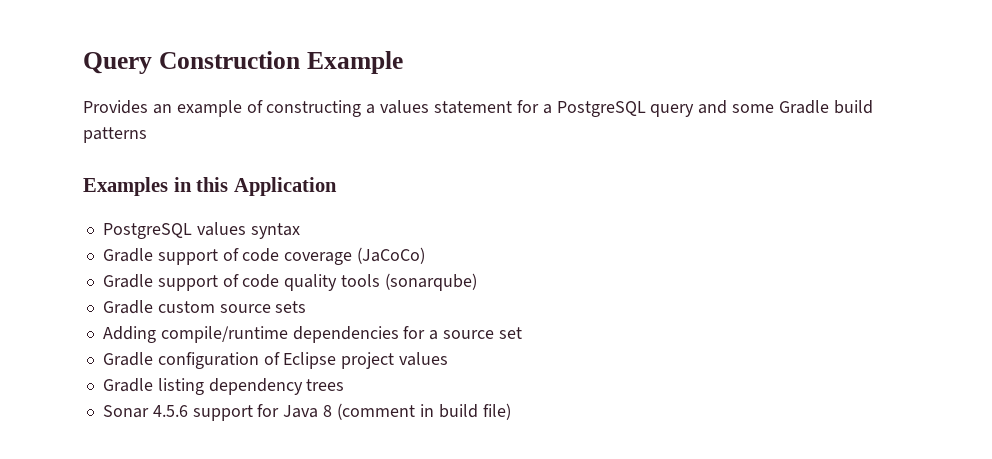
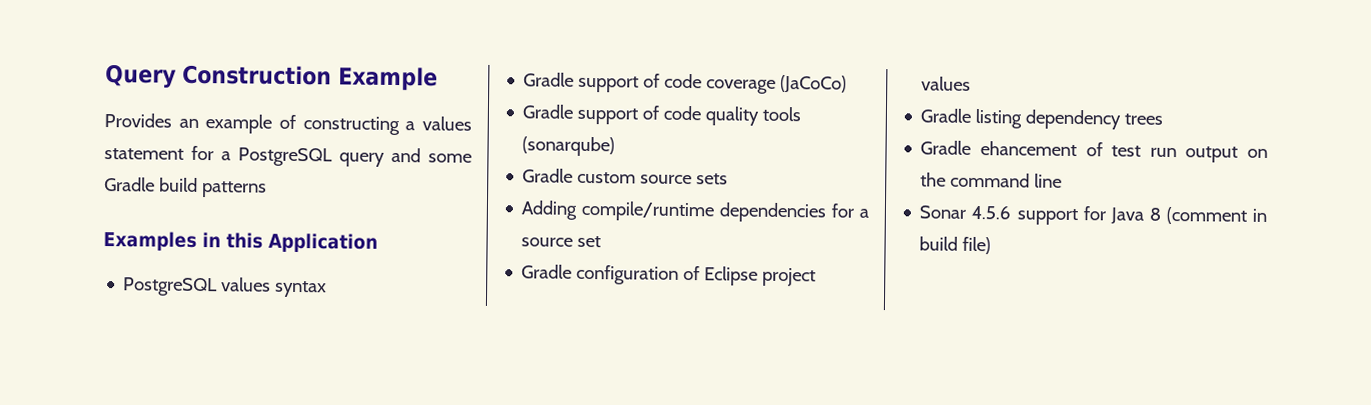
+ Gradle ehancement of test run output on the command line

